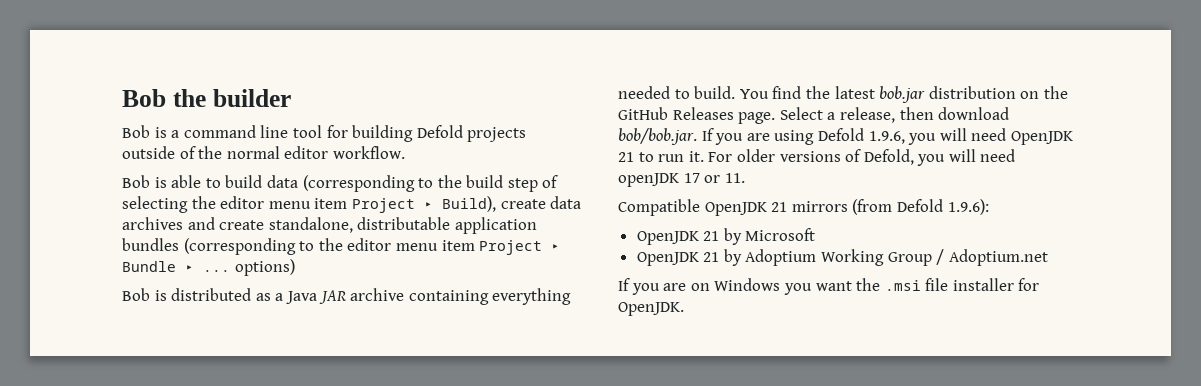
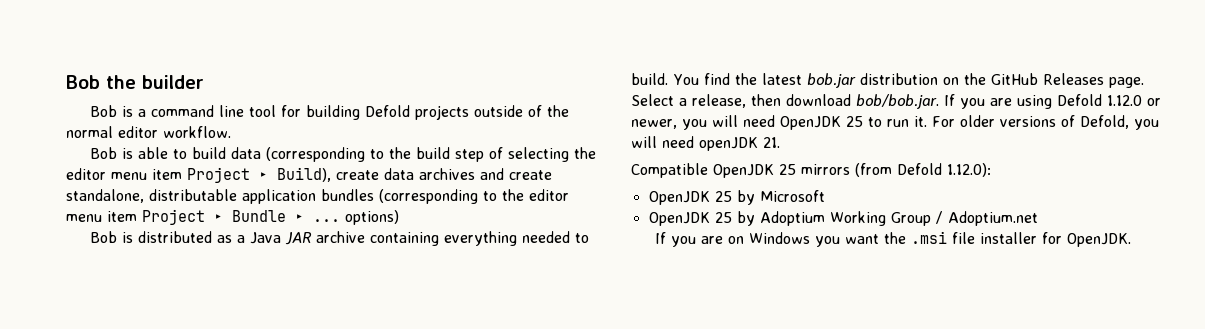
- Select a release, then download bob/bob.jar. If you are using Defold 1.9.6, you will need OpenJDK 21 to run it.
+ Select a release, then download bob/bob.jar. If you are using Defold 1.12.0 or newer, you will need OpenJDK 25 to run it.
- For older versions of Defold, you will need openJDK 17 or 11.
+ For older versions of Defold, you will need openJDK 21.
- Compatible OpenJDK 21 mirrors (from Defold 1.9.6):
- OpenJDK 21 by Microsoft
+ Compatible OpenJDK 25 mirrors (from Defold 1.12.0):
+ OpenJDK 25 by Microsoft
- OpenJDK 21 by Adoptium Working Group / Adoptium.net
+ OpenJDK 25 by Adoptium Working Group / Adoptium.net

